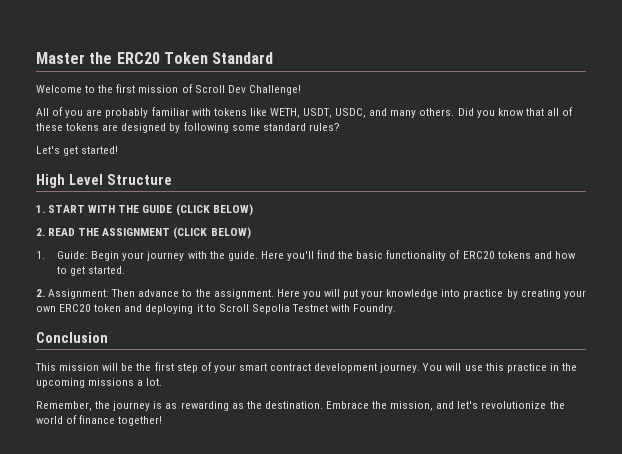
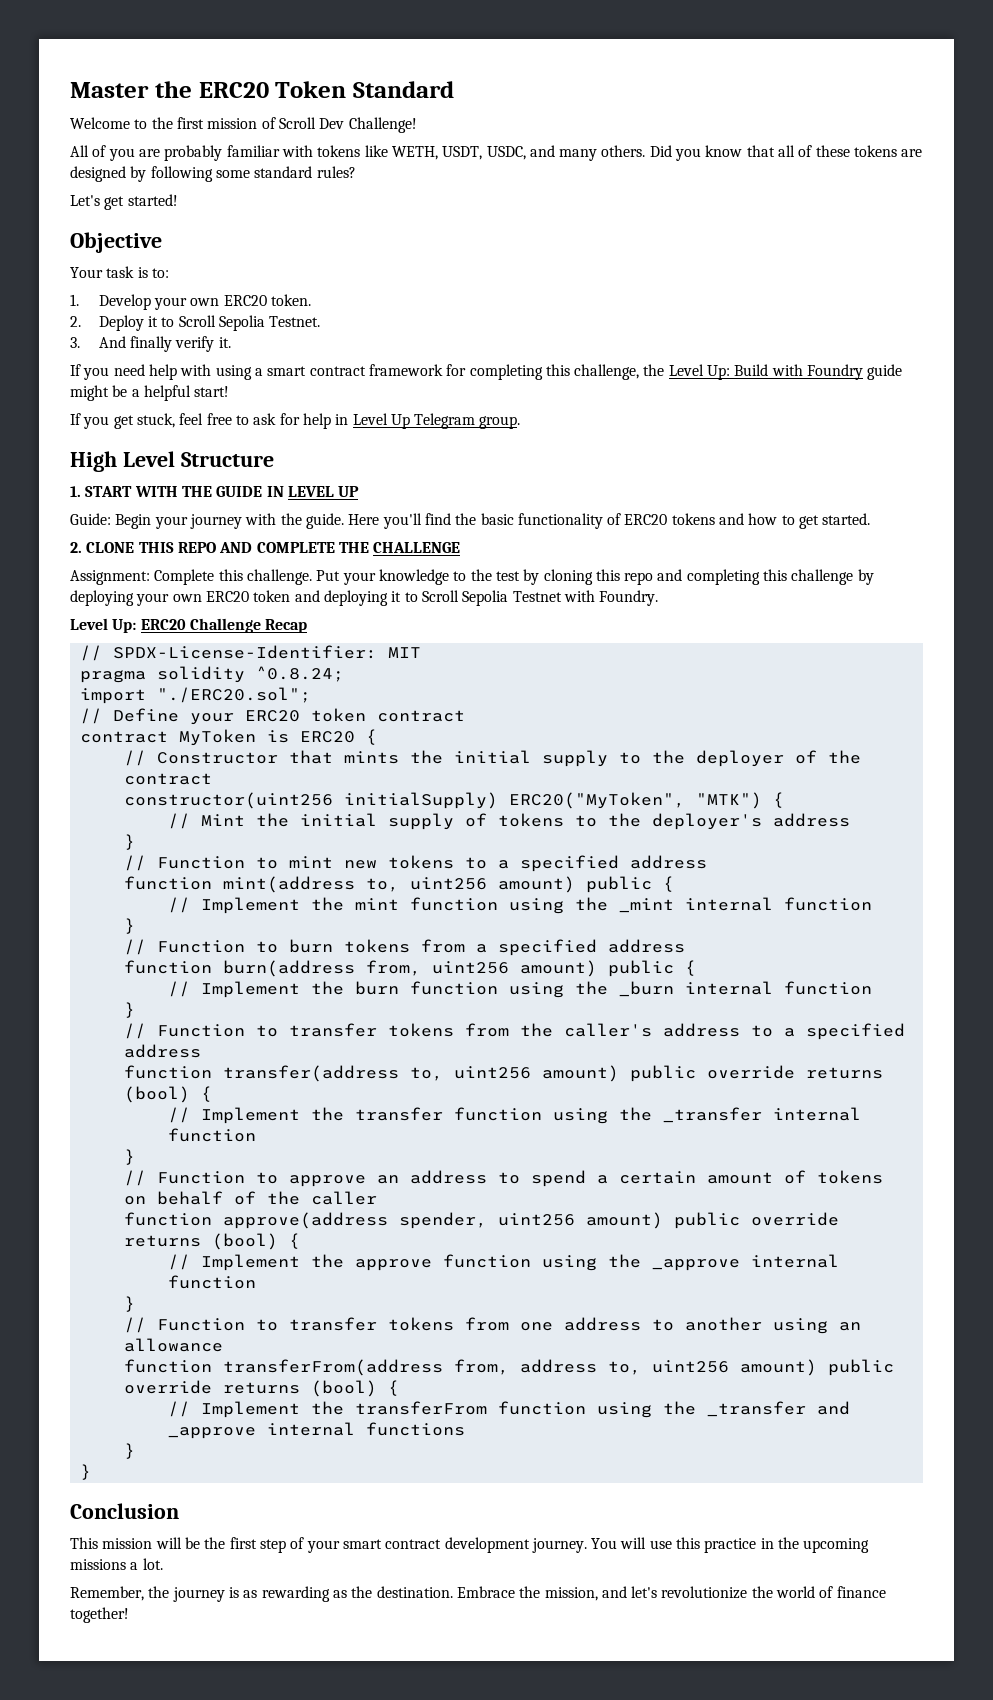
+ Objective
+ Your task is to:
+ 1. Develop your own ERC20 token.
+ 2. Deploy it to Scroll Sepolia Testnet.
+ 3. And finally verify it.
+ If you need help with using a smart contract framework for completing this challenge, the Level Up: Build with Foundry guide might be a helpful start!
+ If you get stuck, feel free to ask for help in Level Up Telegram group.
- 1. START WITH THE GUIDE (CLICK BELOW)
- 2. READ THE ASSIGNMENT (CLICK BELOW)
- 1. Guide: Begin your journey with the guide.
+ 1. START WITH THE GUIDE IN LEVEL UP
+ Guide: Begin your journey with the guide.
- 2. Assignment: Then advance to the assignment. Here you will put your knowledge into practice by creating your own ERC20 token and deploying it to Scroll Sepolia Testnet with Foundry.
+ 2. CLONE THIS REPO AND COMPLETE THE CHALLENGE
+ Assignment: Complete this challenge. Put your knowledge to the test by cloning this repo and completing this challenge by deploying your own ERC20 token and deploying it to Scroll Sepolia Testnet with Foundry.
+ Level Up: ERC20 Challenge Recap
+ // SPDX-License-Identifier: MIT
+ pragma solidity ^0.8.24;
+ import "./ERC20.sol";
+ // Define your ERC20 token contract
+ contract MyToken is ERC20 {
+ // Constructor that mints the initial supply to the deployer of the contract
+ constructor(uint256 initialSupply) ERC20("MyToken", "MTK") {
+ // Mint the initial supply of tokens to the deployer's address
+ }
+ // Function to mint new tokens to a specified address
+ function mint(address to, uint256 amount) public {
+ // Implement the mint function using the _mint internal function
+ }
+ // Function to burn tokens from a specified address
+ function burn(address from, uint256 amount) public {
+ // Implement the burn function using the _burn internal function
+ }
+ // Function to transfer tokens from the caller's address to a specified address
+ function transfer(address to, uint256 amount) public override returns (bool) {
+ // Implement the transfer function using the _transfer internal function
+ }
+ // Function to approve an address to spend a certain amount of tokens on behalf of the caller
+ function approve(address spender, uint256 amount) public override returns (bool) {
+ // Implement the approve function using the _approve internal function
+ }
+ // Function to transfer tokens from one address to another using an allowance
+ function transferFrom(address from, address to, uint256 amount) public override returns (bool) {
+ // Implement the transferFrom function using the _transfer and _approve internal functions
+ }
+ }

